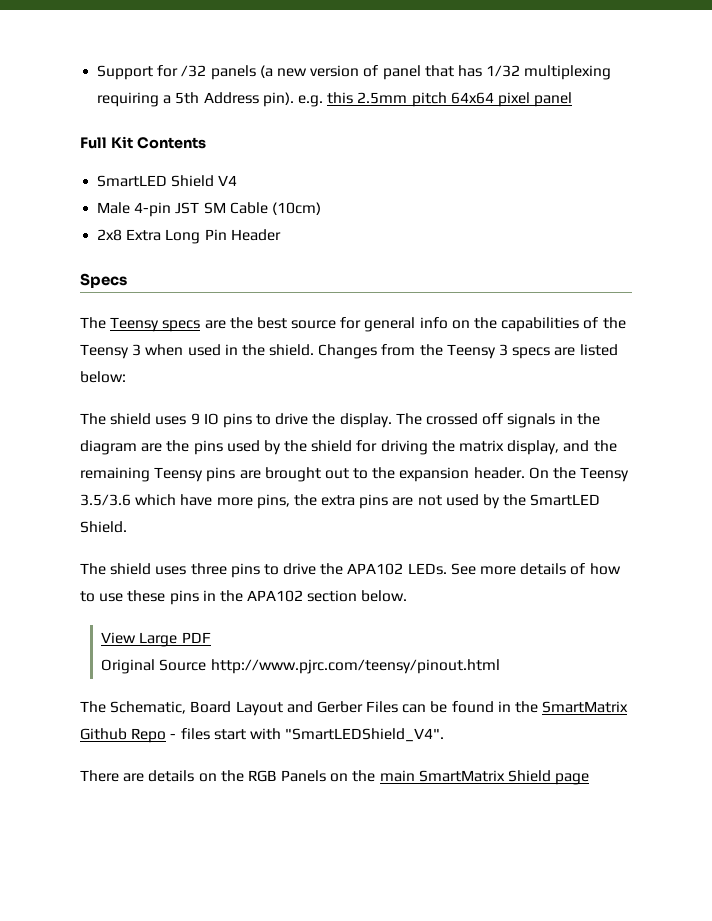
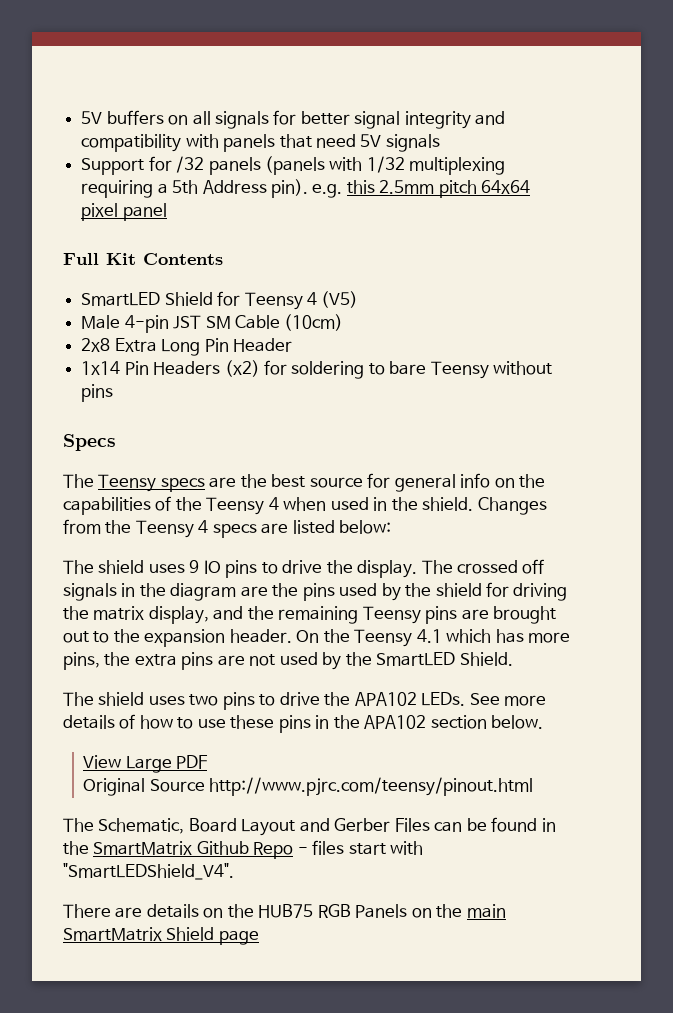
- Support for /32 panels (a new version of panel that has 1/32 multiplexing requiring a 5th Address pin). e.g. this 2.5mm pitch 64x64 pixel panel
+ 5V buffers on all signals for better signal integrity and compatibility with panels that need 5V signals
+ Support for /32 panels (panels with 1/32 multiplexing requiring a 5th Address pin). e.g. this 2.5mm pitch 64x64 pixel panel
- SmartLED Shield V4
+ SmartLED Shield for Teensy 4 (V5)
+ 1x14 Pin Headers (x2) for soldering to bare Teensy without pins
- The Teensy specs are the best source for general info on the capabilities of the Teensy 3 when used in the shield.
+ The Teensy specs are the best source for general info on the capabilities of the Teensy 4 when used in the shield.
- Changes from the Teensy 3 specs are listed below:
+ Changes from the Teensy 4 specs are listed below:
- On the Teensy 3.5/3.6 which have more pins, the extra pins are not used by the SmartLED Shield.
+ On the Teensy 4.1 which has more pins, the extra pins are not used by the SmartLED Shield.
- The shield uses three pins to drive the APA102 LEDs.
+ The shield uses two pins to drive the APA102 LEDs.
- There are details on the RGB Panels on the main SmartMatrix Shield page
+ There are details on the HUB75 RGB Panels on the main SmartMatrix Shield page

